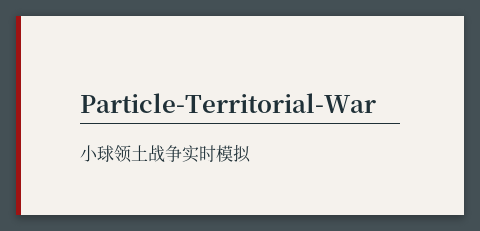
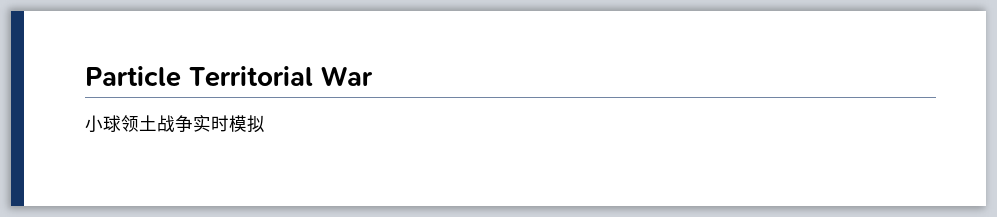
- Particle-Territorial-War
+ Particle Territorial War

